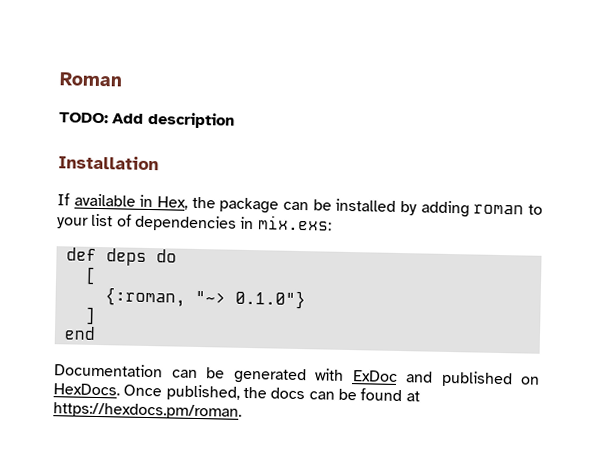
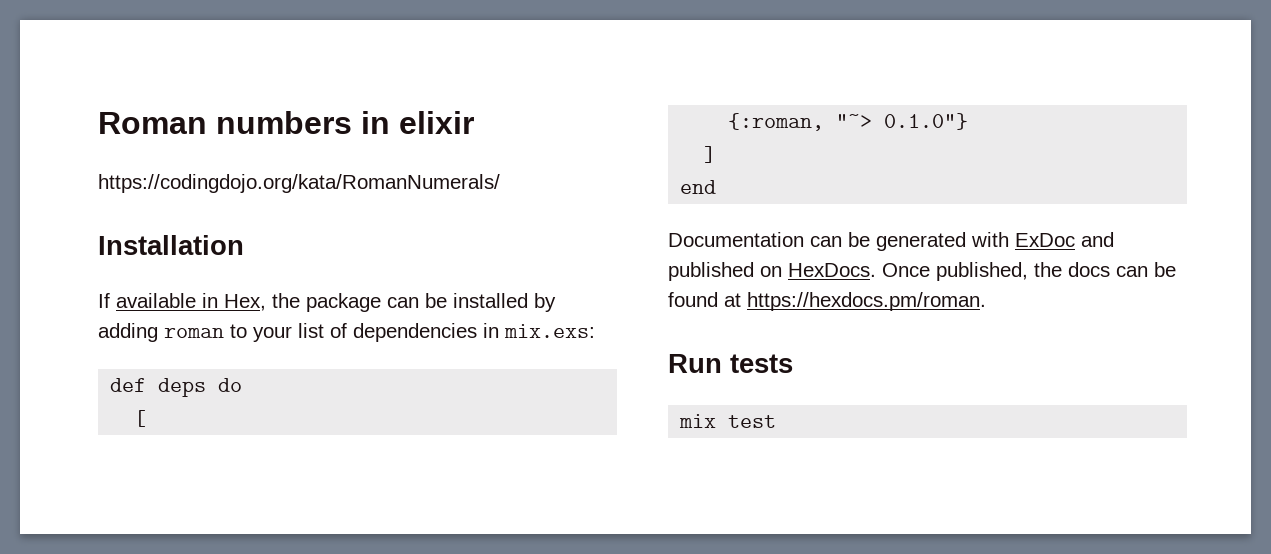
- Roman
- TODO: Add description
+ Roman numbers in elixir
+ https://codingdojo.org/kata/RomanNumerals/
+ Run tests
+ mix test

